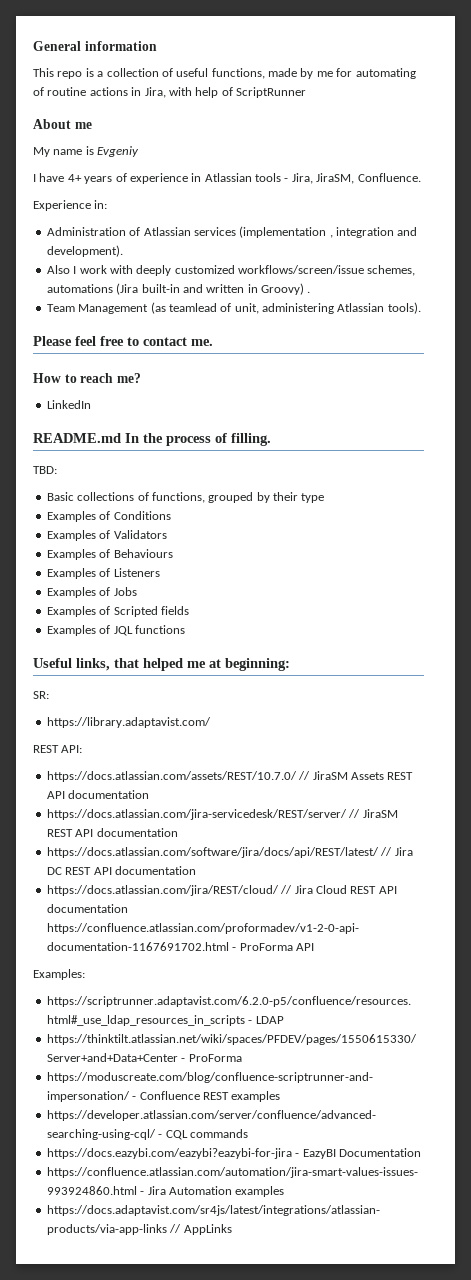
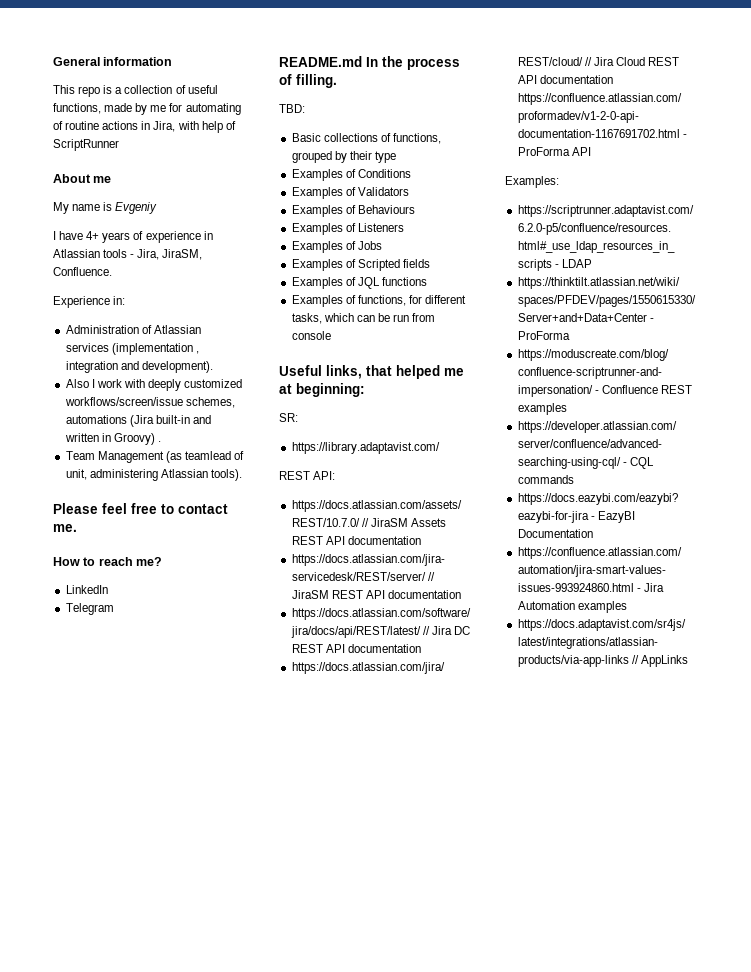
+ Telegram
+ Examples of functions, for different tasks, which can be run from console

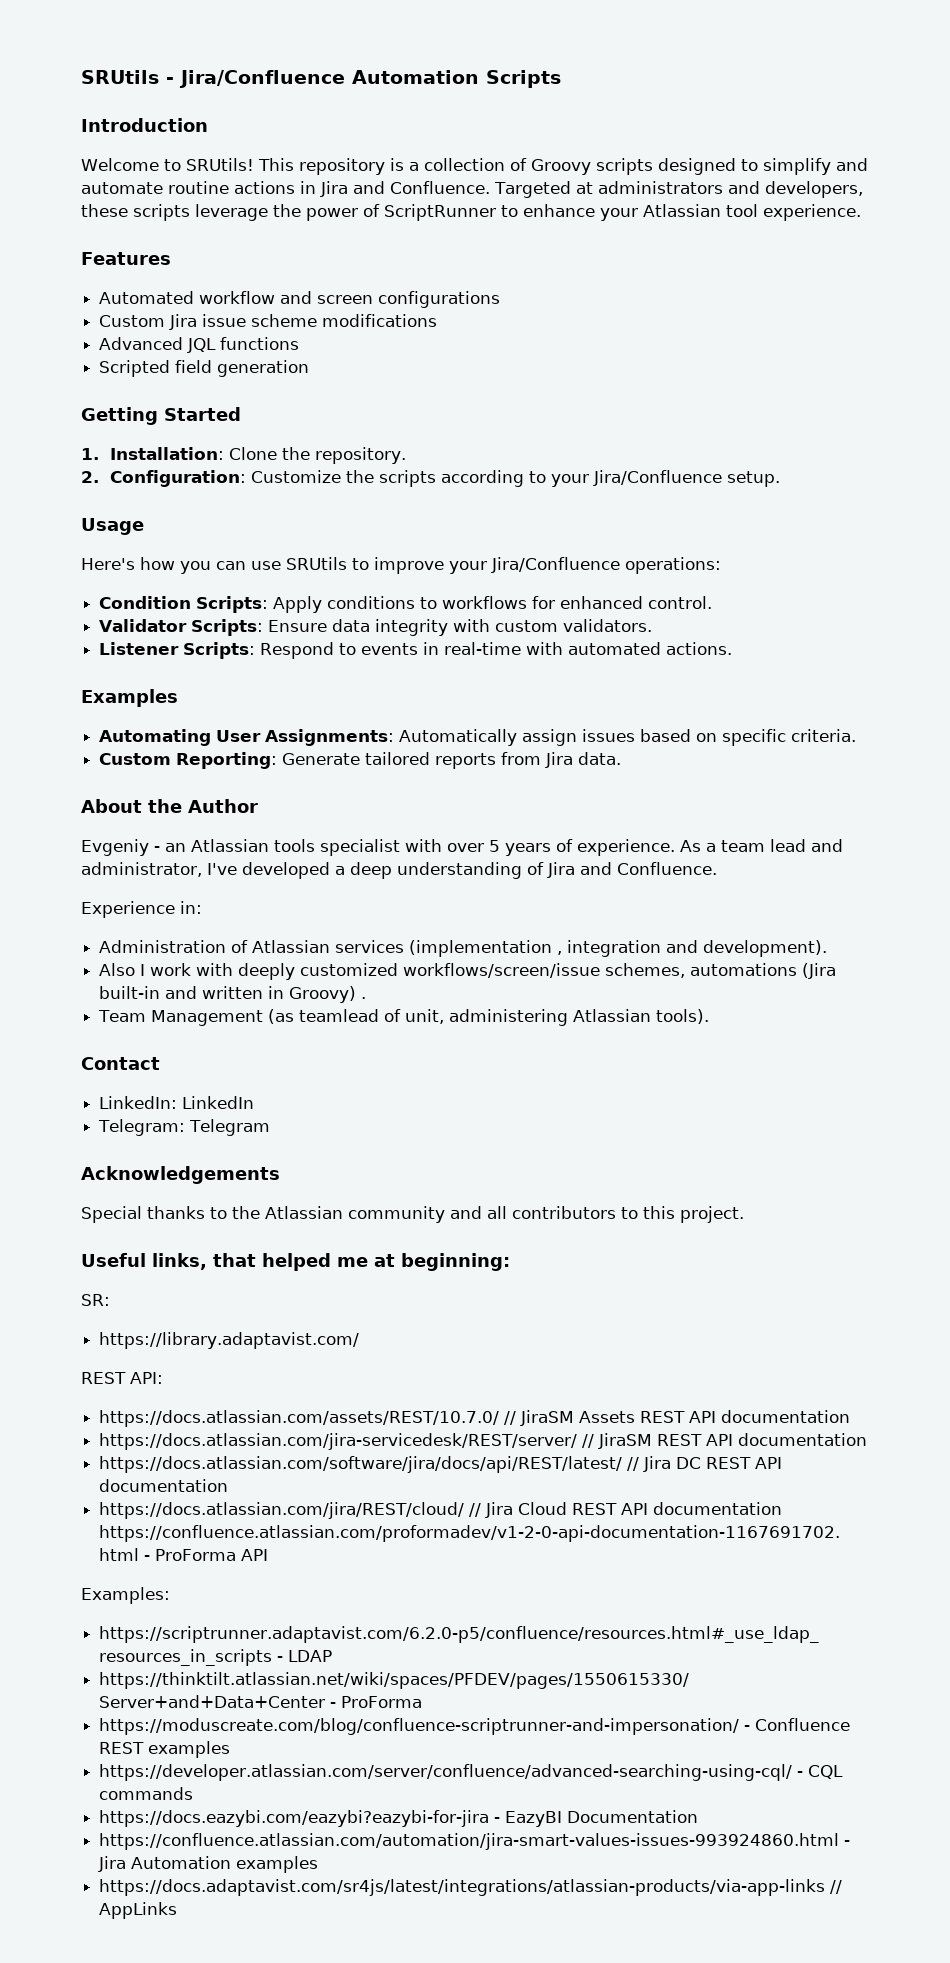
- General information
- This repo is a collection of useful functions, made by me for automating of routine actions in Jira, with help of ScriptRunner
- About me
- My name is Evgeniy
- I have 4+ years of experience in Atlassian tools - Jira, JiraSM, Confluence.
+ SRUtils - Jira/Confluence Automation Scripts
+ Introduction
+ Welcome to SRUtils! This repository is a collection of Groovy scripts designed to simplify and automate routine actions in Jira and Confluence. Targeted at administrators and developers, these scripts leverage the power of ScriptRunner to enhance your Atlassian tool experience.
+ Features
+ Automated workflow and screen configurations
+ Custom Jira issue scheme modifications
+ Advanced JQL functions
+ Scripted field generation
+ Getting Started
+ 1. Installation: Clone the repository.
+ 2. Configuration: Customize the scripts according to your Jira/Confluence setup.
+ Usage
+ Here's how you can use SRUtils to improve your Jira/Confluence operations:
+ Condition Scripts: Apply conditions to workflows for enhanced control.
+ Validator Scripts: Ensure data integrity with custom validators.
+ Listener Scripts: Respond to events in real-time with automated actions.
+ Examples
+ Automating User Assignments: Automatically assign issues based on specific criteria.
+ Custom Reporting: Generate tailored reports from Jira data.
+ About the Author
+ Evgeniy - an Atlassian tools specialist with over 5 years of experience. As a team lead and administrator, I've developed a deep understanding of Jira and Confluence.
- Please feel free to contact me.
- How to reach me?
- LinkedIn
+ Contact
+ LinkedIn: LinkedIn
- Telegram
+ Telegram: Telegram
- README.md In the process of filling.
- TBD:
- Basic collections of functions, grouped by their type
- Examples of Conditions
- Examples of Validators
- Examples of Behaviours
- Examples of Listeners
- Examples of Jobs
- Examples of Scripted fields
- Examples of JQL functions
- Examples of functions, for different tasks, which can be run from console
+ Acknowledgements
+ Special thanks to the Atlassian community and all contributors to this project.

